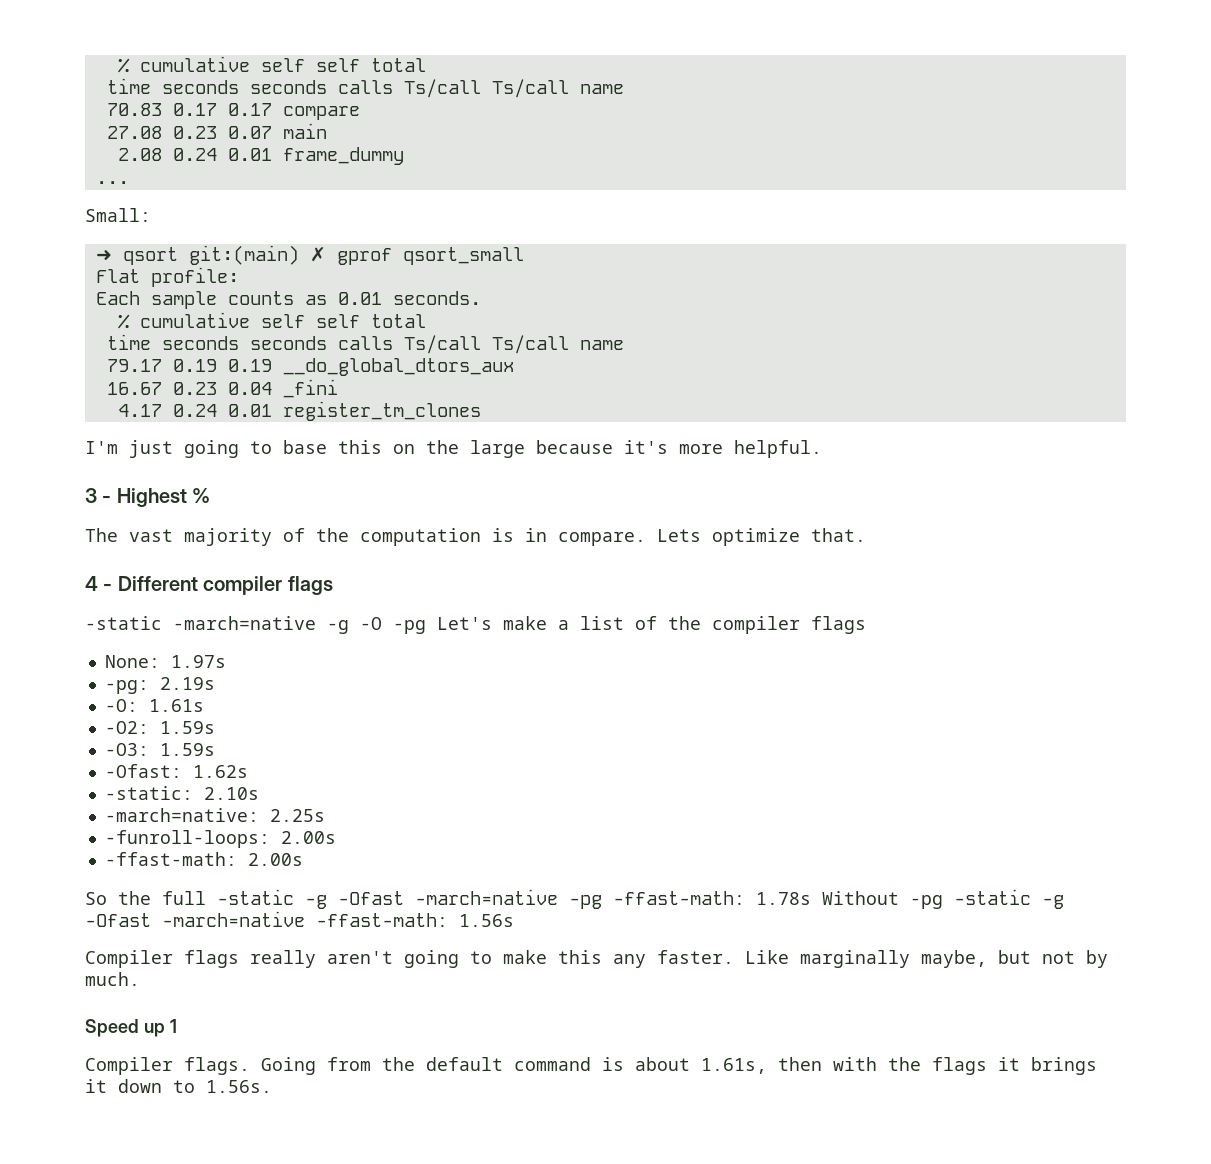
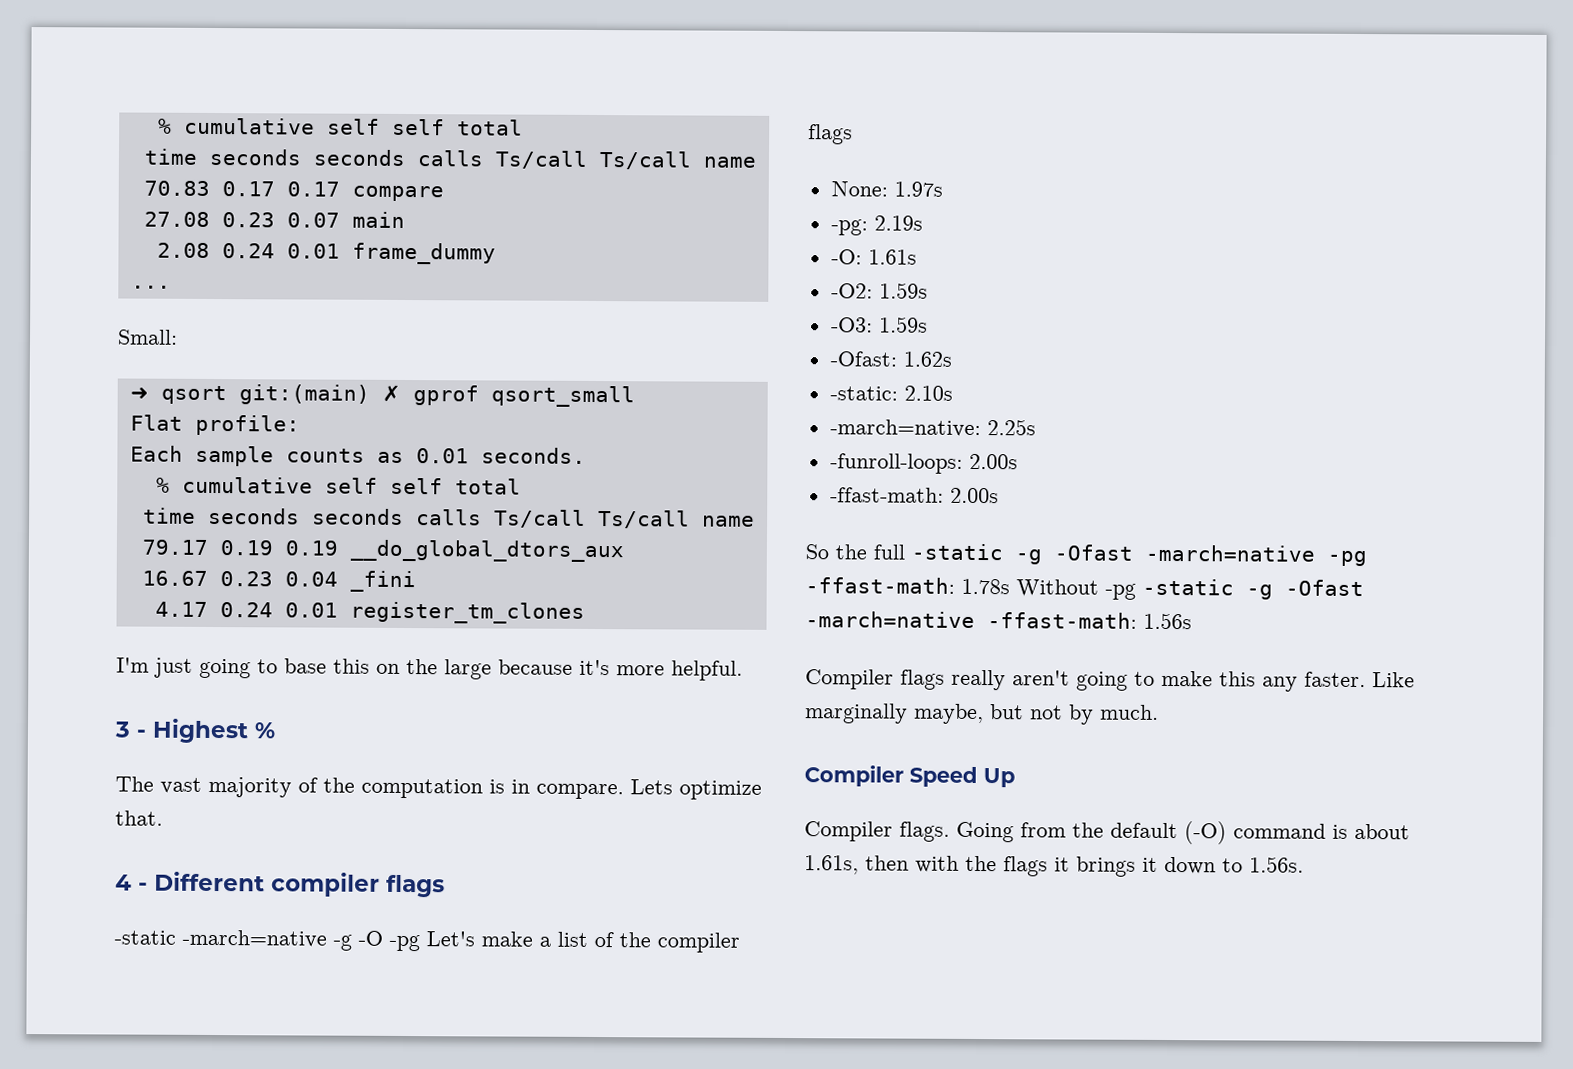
- Speed up 1
+ Compiler Speed Up
- Going from the default command is about 1.61s, then with the flags it brings it down to 1.56s.
+ Going from the default (-O) command is about 1.61s, then with the flags it brings it down to 1.56s.

